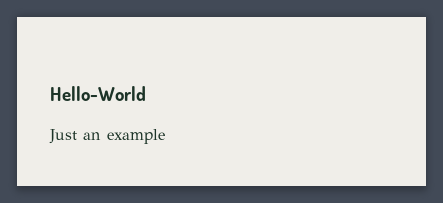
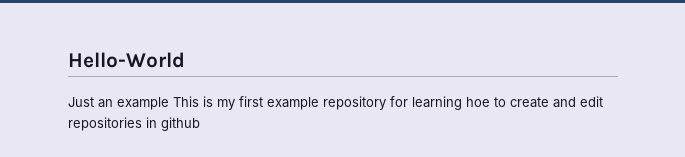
- Just an example
+ Just an example This is my first example repository for learning hoe to create and edit repositories in github

